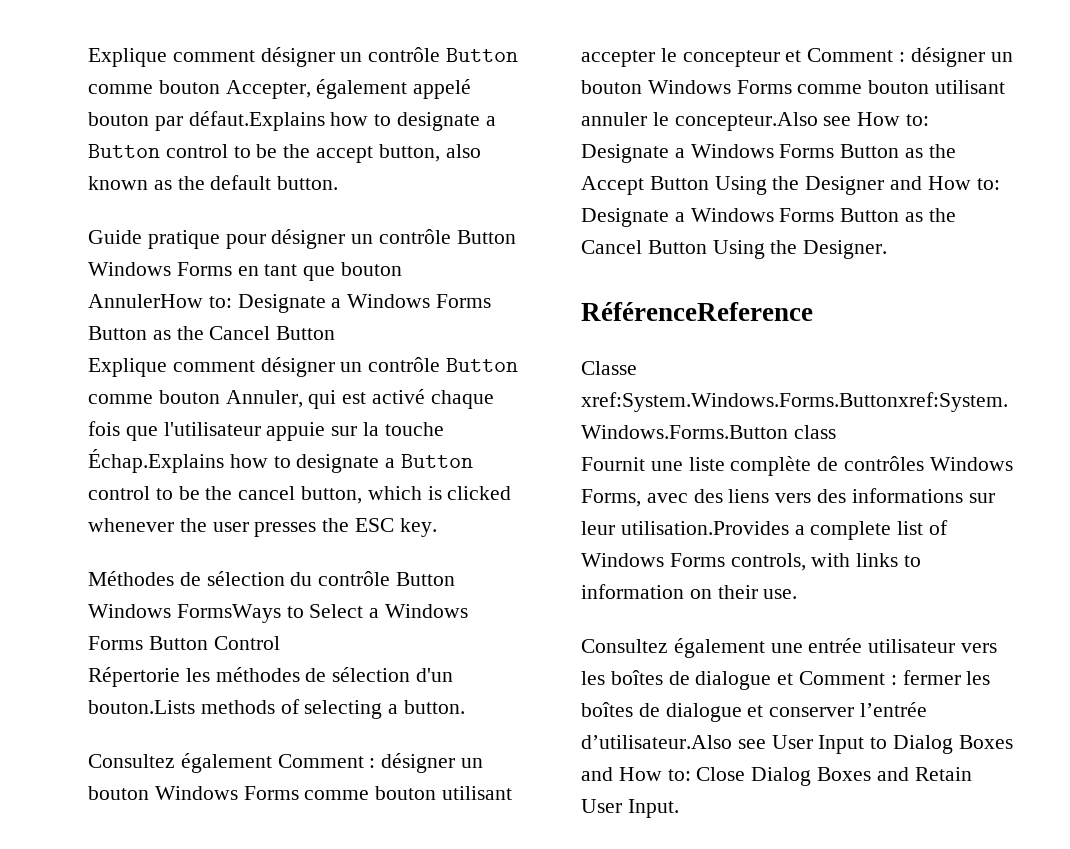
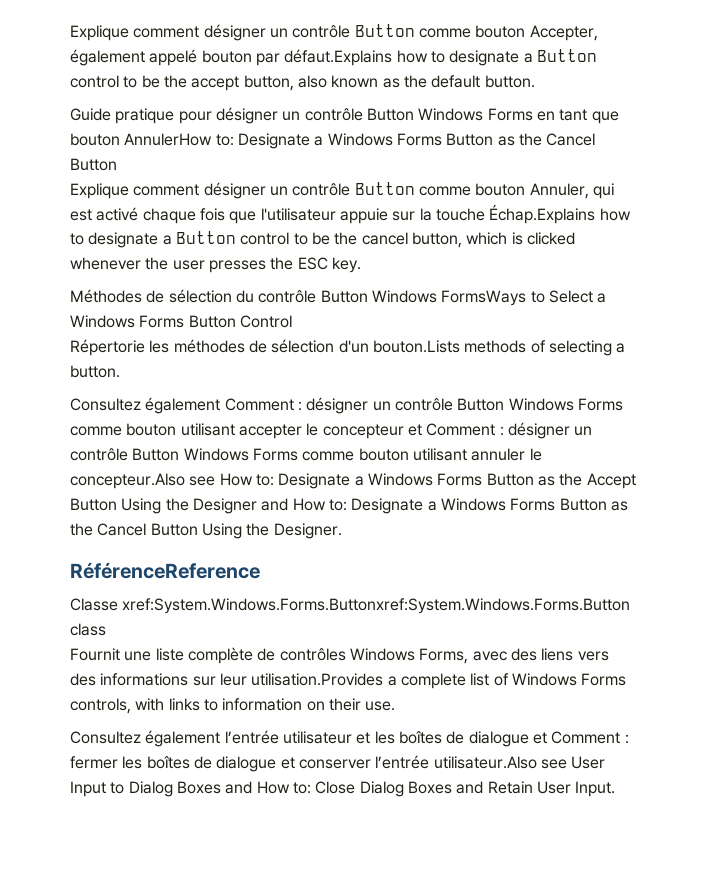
- Consultez également Comment : désigner un bouton Windows Forms comme bouton utilisant accepter le concepteur et Comment : désigner un bouton Windows Forms comme bouton utilisant annuler le concepteur.Also see How to: Designate a Windows Forms Button as the Accept Button Using the Designer and How to: Designate a Windows Forms Button as the Cancel Button Using the Designer.
+ Consultez également Comment : désigner un contrôle Button Windows Forms comme bouton utilisant accepter le concepteur et Comment : désigner un contrôle Button Windows Forms comme bouton utilisant annuler le concepteur.Also see How to: Designate a Windows Forms Button as the Accept Button Using the Designer and How to: Designate a Windows Forms Button as the Cancel Button Using the Designer.
- Consultez également une entrée utilisateur vers les boîtes de dialogue et Comment : fermer les boîtes de dialogue et conserver l’entrée d’utilisateur.Also see User Input to Dialog Boxes and How to: Close Dialog Boxes and Retain User Input.
+ Consultez également l’entrée utilisateur et les boîtes de dialogue et Comment : fermer les boîtes de dialogue et conserver l’entrée utilisateur.Also see User Input to Dialog Boxes and How to: Close Dialog Boxes and Retain User Input.

